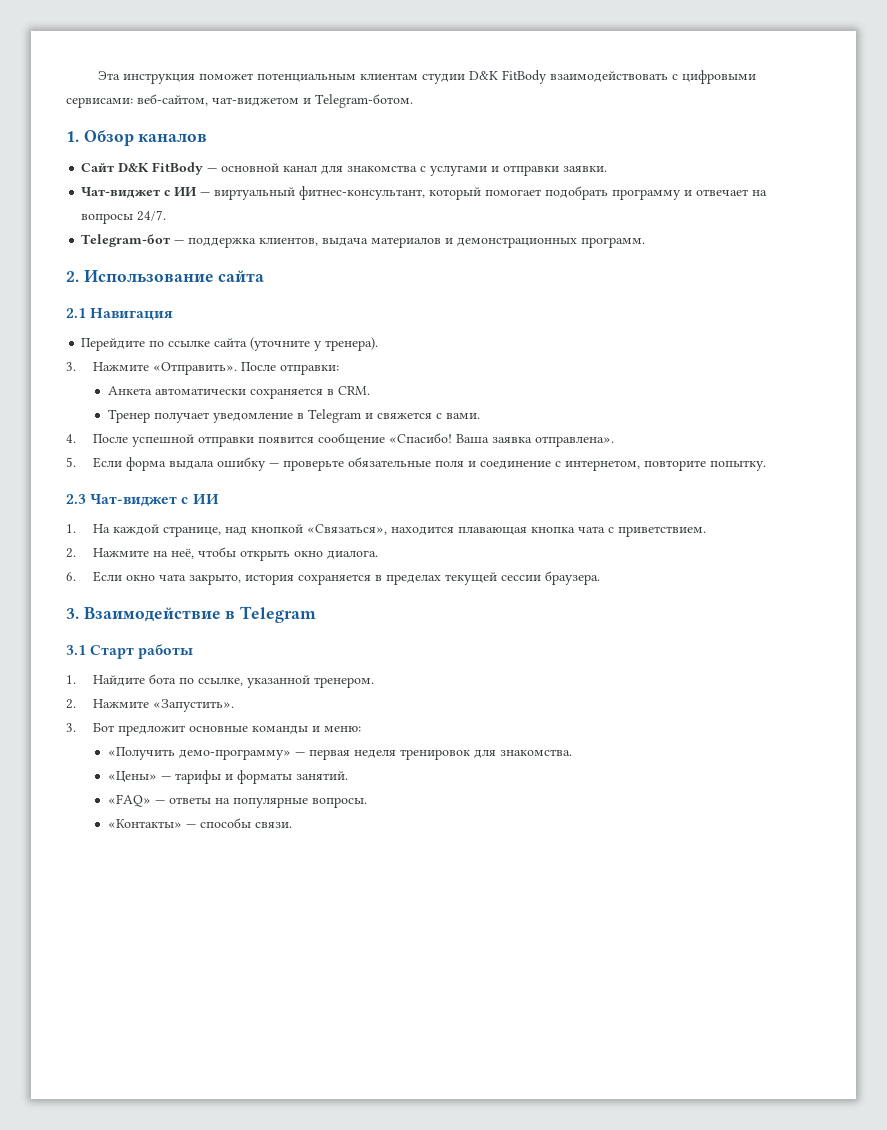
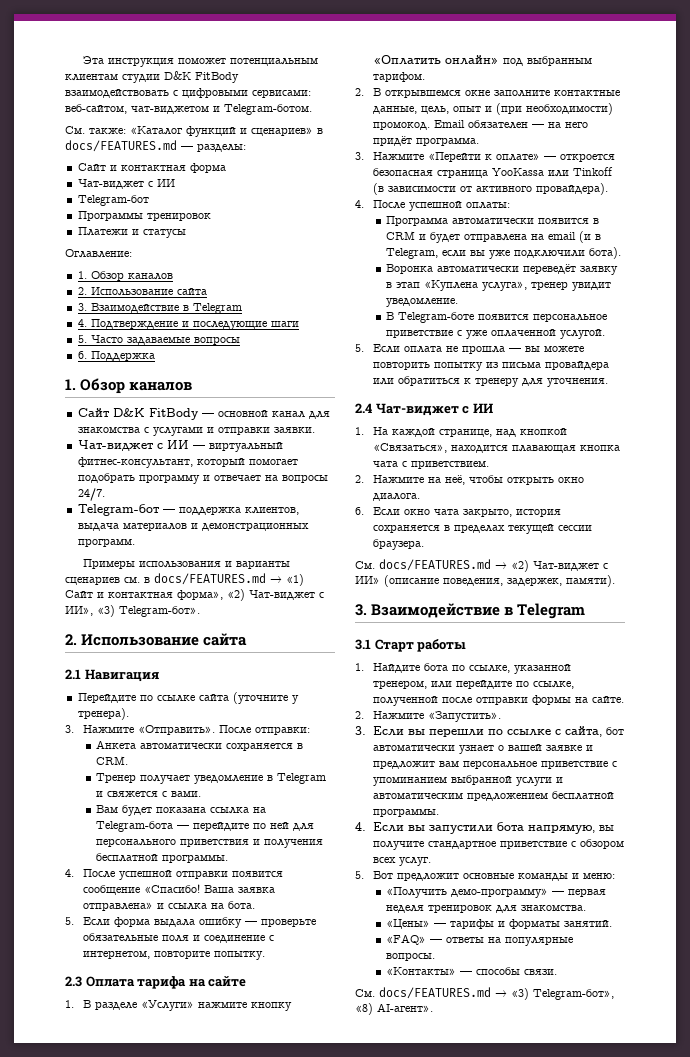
+ См. также: «Каталог функций и сценариев» в docs/FEATURES.md — разделы:
+ Сайт и контактная форма
+ Чат‑виджет с ИИ
+ Telegram‑бот
+ Программы тренировок
+ Платежи и статусы
+ Оглавление:
+ 1. Обзор каналов
+ 2. Использование сайта
+ 3. Взаимодействие в Telegram
+ 4. Подтверждение и последующие шаги
+ 5. Часто задаваемые вопросы
+ 6. Поддержка
+ Примеры использования и варианты сценариев см. в docs/FEATURES.md → «1) Сайт и контактная форма», «2) Чат‑виджет с ИИ», «3) Telegram‑бот».
+ Вам будет показана ссылка на Telegram-бота — перейдите по ней для персонального приветствия и получения бесплатной программы.
- Ваша заявка отправлена».
+ Ваша заявка отправлена» и ссылка на бота.
- 2.3 Чат-виджет с ИИ
+ 2.3 Оплата тарифа на сайте
+ 1. В разделе «Услуги» нажмите кнопку «Оплатить онлайн» под выбранным тарифом.
+ 2. В открывшемся окне заполните контактные данные, цель, опыт и (при необходимости) промокод. Email обязателен — на него придёт программа.
+ 3. Нажмите «Перейти к оплате» — откроется безопасная страница YooKassa или Tinkoff (в зависимости от активного провайдера).
+ 4. После успешной оплаты:
+ Программа автоматически появится в CRM и будет отправлена на email (и в Telegram, если вы уже подключили бота).
+ Воронка автоматически переведёт заявку в этап «Куплена услуга», тренер увидит уведомление.
+ В Telegram-боте появится персональное приветствие с уже оплаченной услугой.
+ 5. Если оплата не прошла — вы можете повторить попытку из письма провайдера или обратиться к тренеру для уточнения.
+ 2.4 Чат-виджет с ИИ
+ См. docs/FEATURES.md → «2) Чат‑виджет с ИИ» (описание поведения, задержек, памяти).
- 1. Найдите бота по ссылке, указанной тренером.
+ 1. Найдите бота по ссылке, указанной тренером, или перейдите по ссылке, полученной после отправки формы на сайте.
  2. Нажмите «Запустить».
- 3. Бот предложит основные команды и меню:
+ 3. Если вы перешли по ссылке с сайта, бот автоматически узнает о вашей заявке и предложит вам персональное приветствие с упоминанием выбранной услуги и автоматическим предложением бесплатной программы.
+ 4. Если вы запустили бота напрямую, вы получите стандартное приветствие с обзором всех услуг.
+ 5. Бот предложит основные команды и меню:
+ См. docs/FEATURES.md → «3) Telegram‑бот», «8) AI‑агент».

